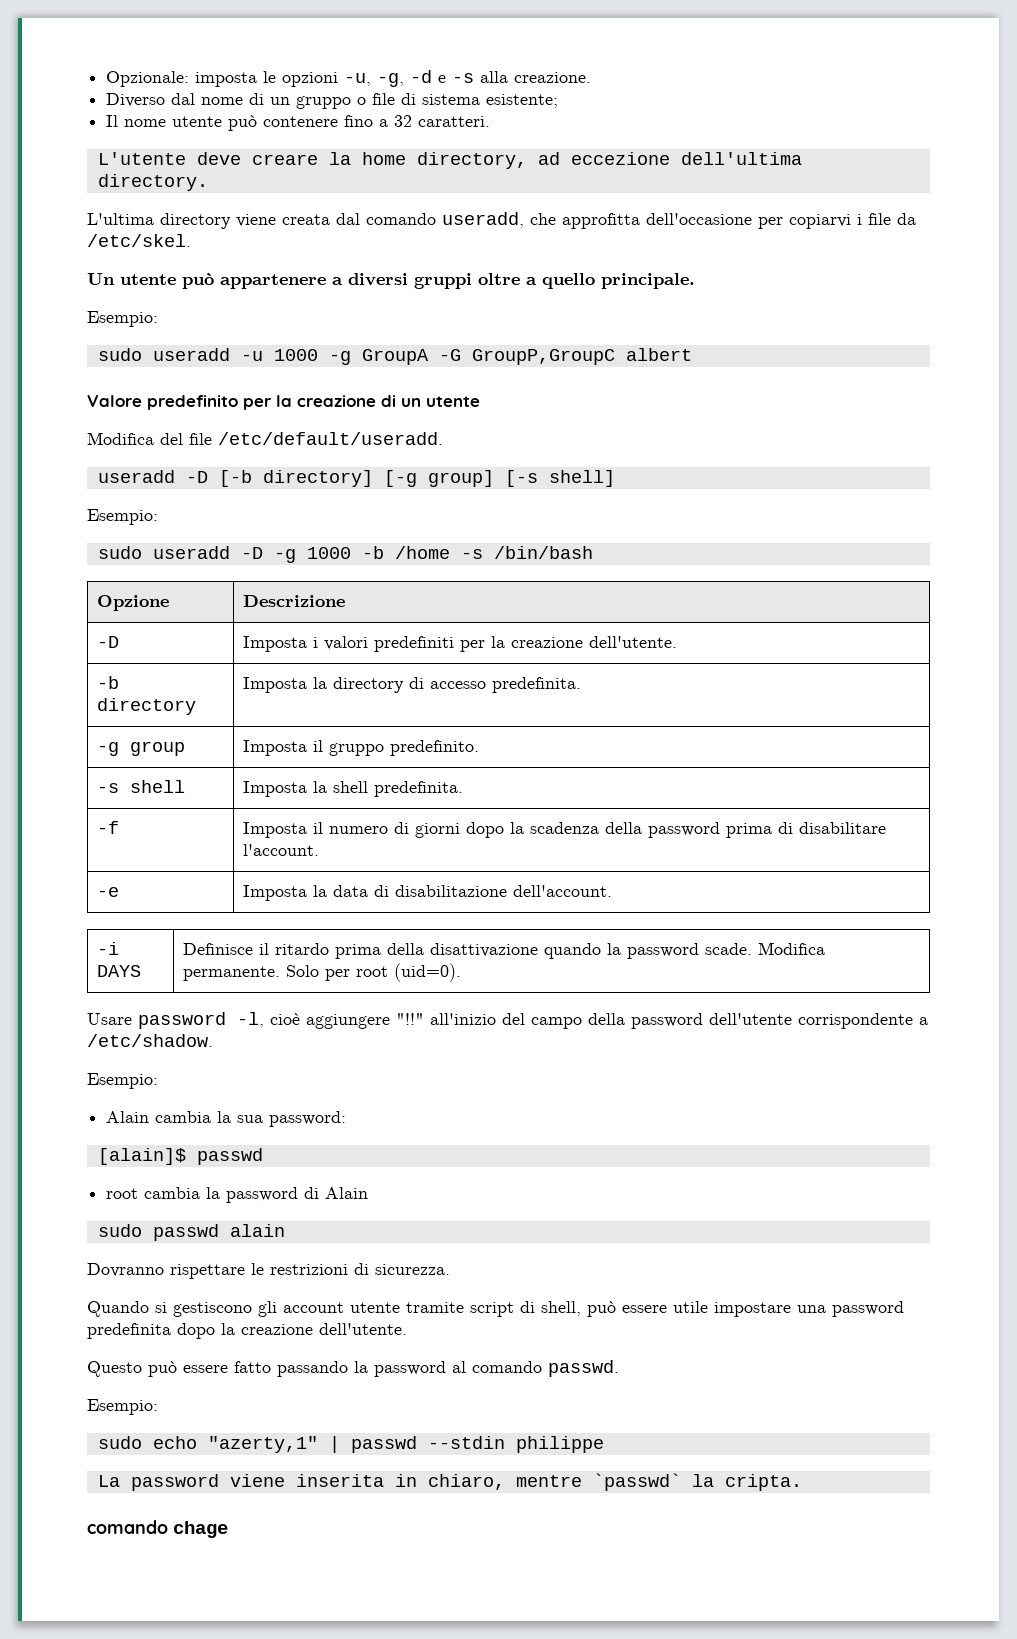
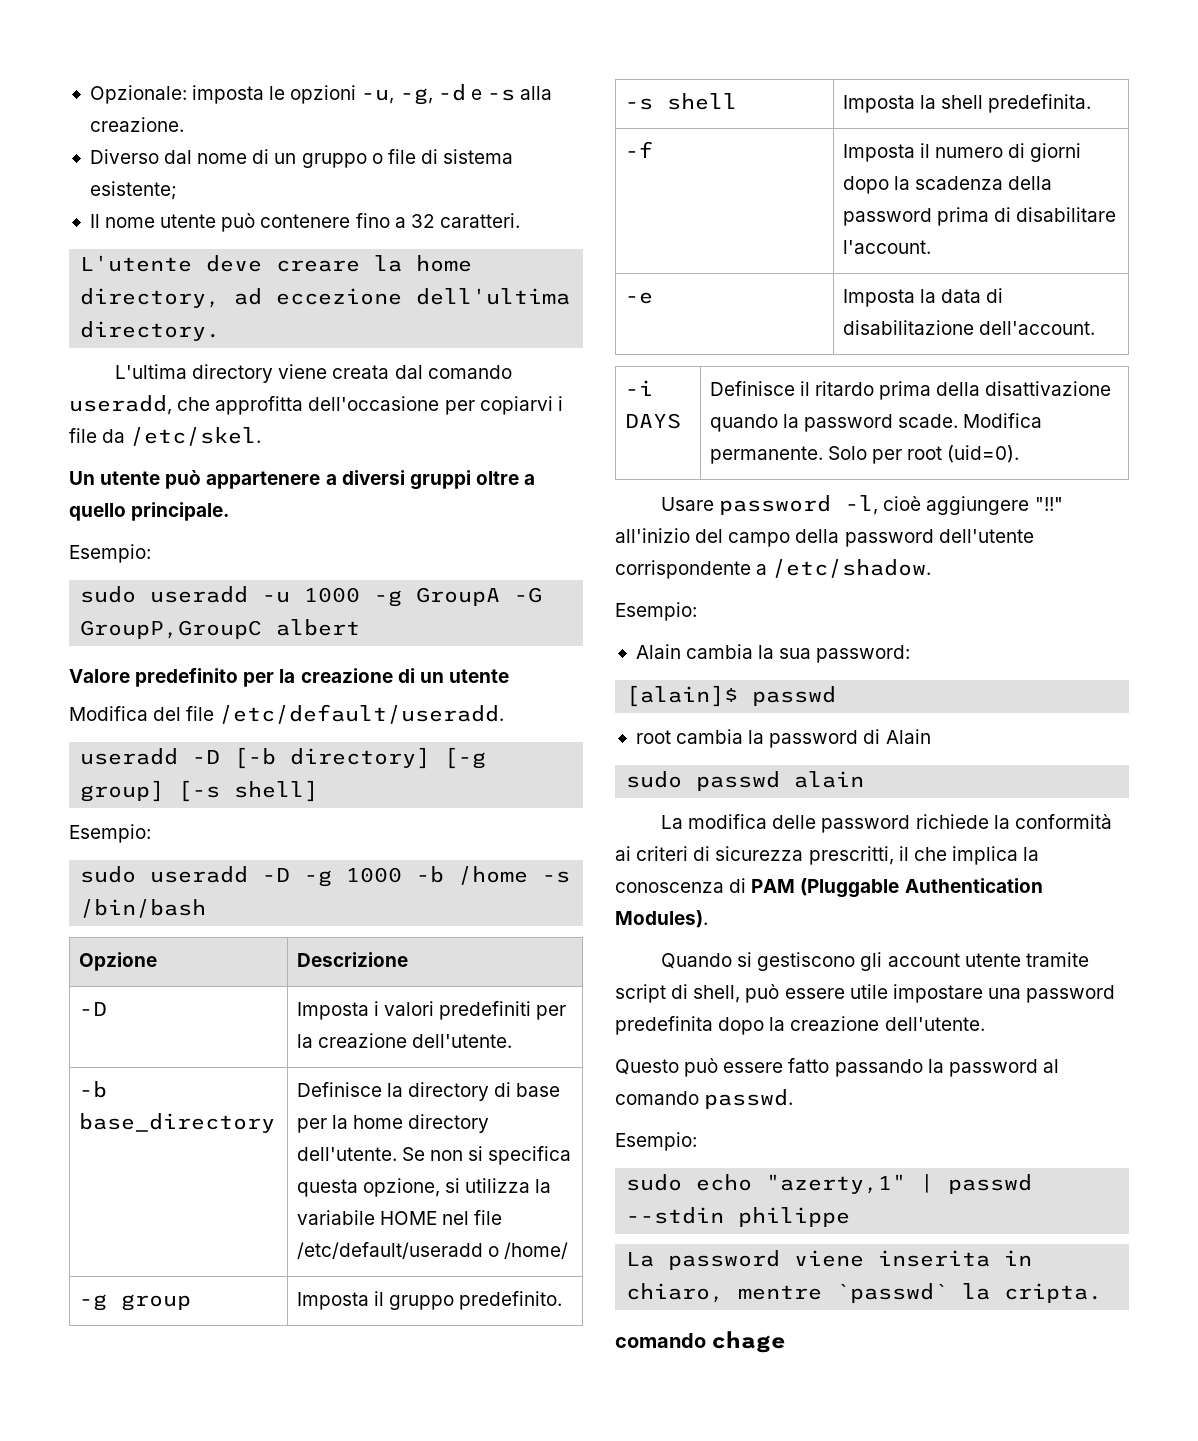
- -b directory | Imposta la directory di accesso predefinita.
+ -b base_directory | Definisce la directory di base per la home directory dell'utente. Se non si specifica questa opzione, si utilizza la variabile HOME nel file /etc/default/useradd o /home/
- Dovranno rispettare le restrizioni di sicurezza.
+ La modifica delle password richiede la conformità ai criteri di sicurezza prescritti, il che implica la conoscenza di PAM (Pluggable Authentication Modules).

